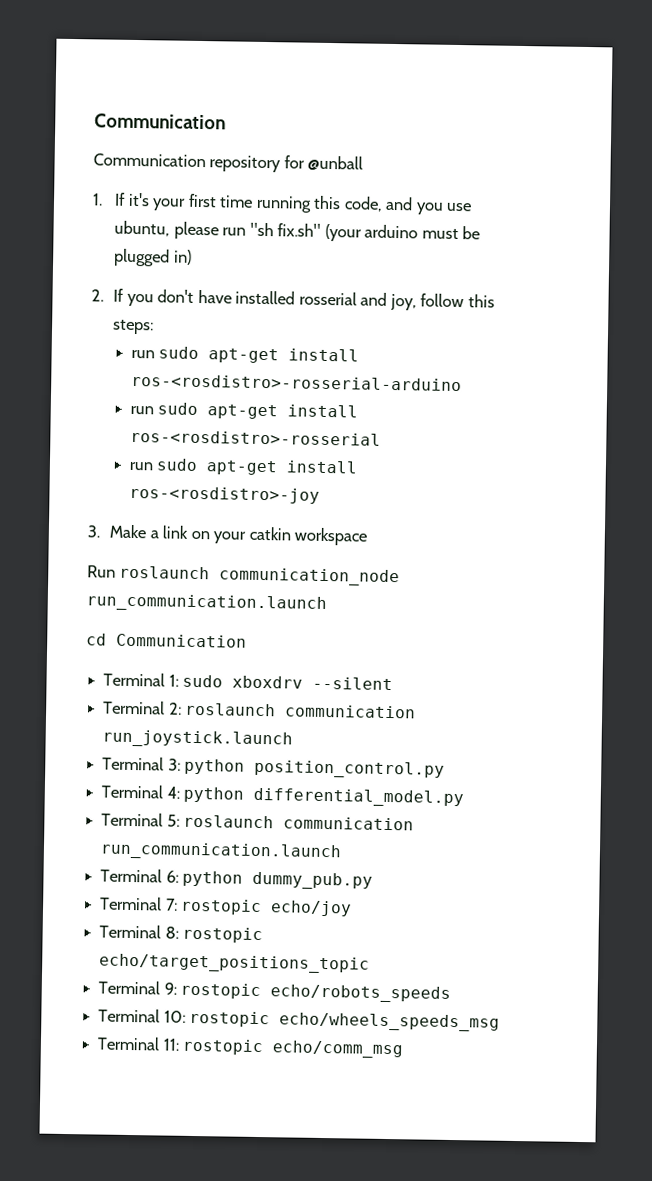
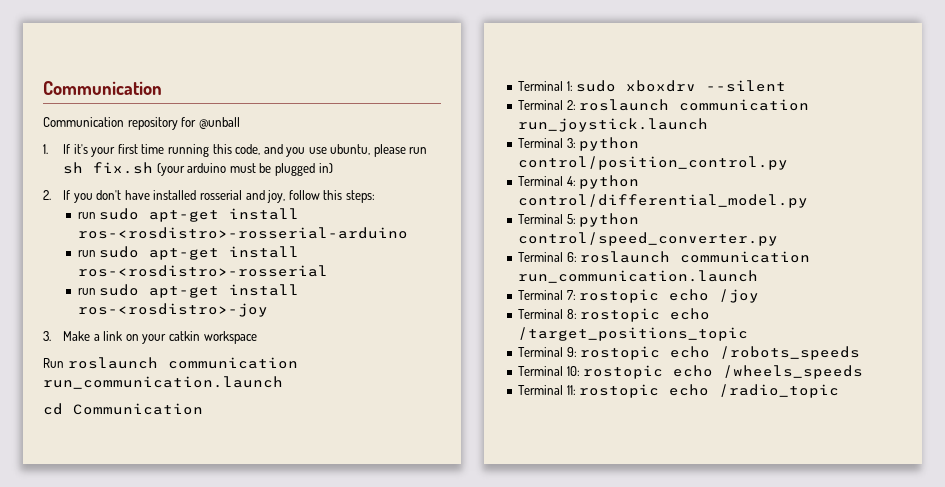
- 1. If it's your first time running this code, and you use ubuntu, please run "sh fix.sh" (your arduino must be plugged in)
+ 1. If it's your first time running this code, and you use ubuntu, please run sh fix.sh (your arduino must be plugged in)
- Run roslaunch communication_node run_communication.launch
+ Run roslaunch communication run_communication.launch
- Terminal 3: python position_control.py
+ Terminal 3: python control/position_control.py
- Terminal 4: python differential_model.py
+ Terminal 4: python control/differential_model.py
- Terminal 5: roslaunch communication run_communication.launch
- Terminal 6: python dummy_pub.py
+ Terminal 5: python control/speed_converter.py
+ Terminal 6: roslaunch communication run_communication.launch
- Terminal 7: rostopic echo/joy
+ Terminal 7: rostopic echo /joy
- Terminal 8: rostopic echo/target_positions_topic
+ Terminal 8: rostopic echo /target_positions_topic
- Terminal 9: rostopic echo/robots_speeds
+ Terminal 9: rostopic echo /robots_speeds
- Terminal 10: rostopic echo/wheels_speeds_msg
+ Terminal 10: rostopic echo /wheels_speeds
- Terminal 11: rostopic echo/comm_msg
+ Terminal 11: rostopic echo /radio_topic

